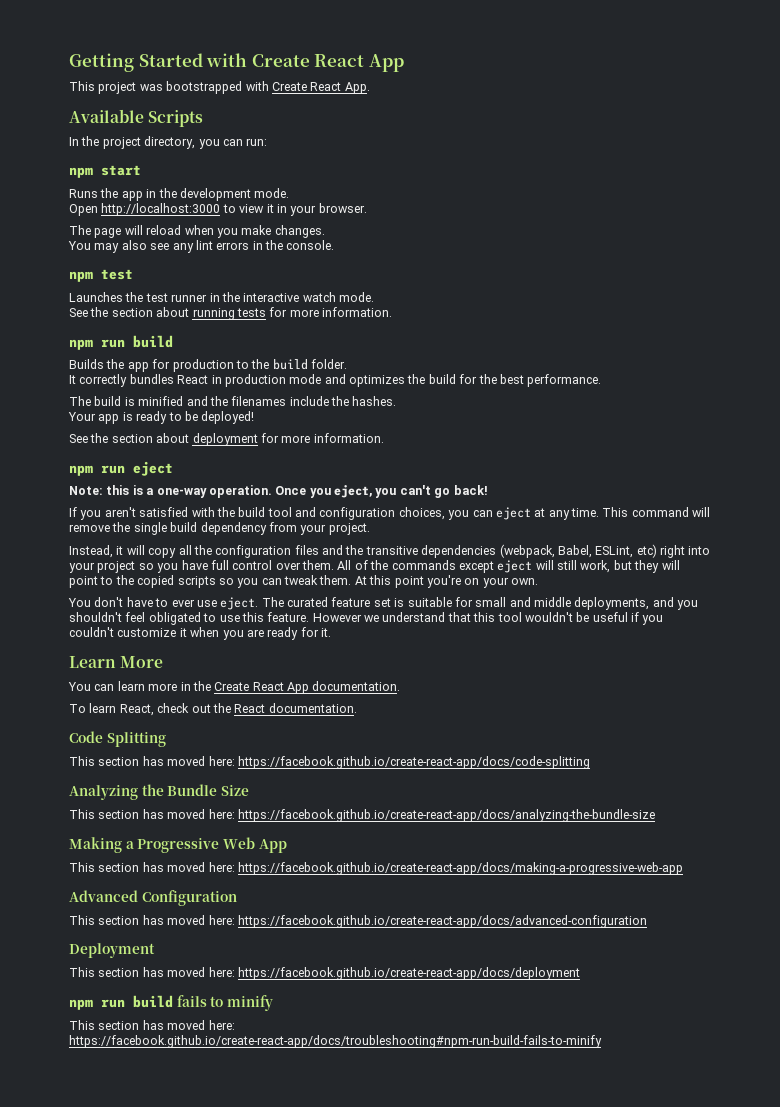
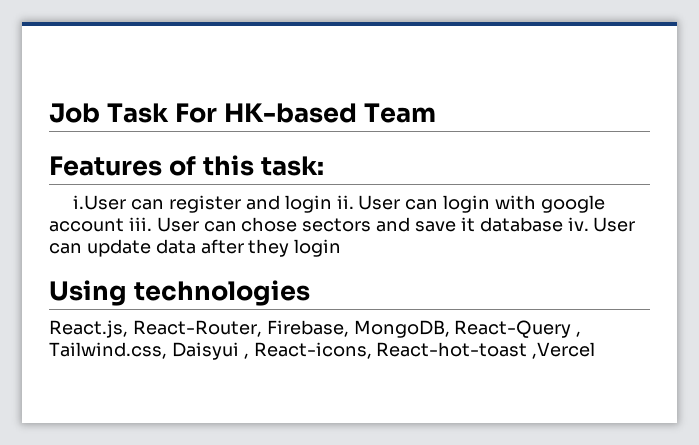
- Getting Started with Create React App
- This project was bootstrapped with Create React App.
- Available Scripts
- In the project directory, you can run:
- npm start
- Runs the app in the development mode.
- Open http://localhost:3000 to view it in your browser.
- The page will reload when you make changes.
- You may also see any lint errors in the console.
- npm test
- Launches the test runner in the interactive watch mode.
- See the section about running tests for more information.
- npm run build
- Builds the app for production to the build folder.
- It correctly bundles React in production mode and optimizes the build for the best performance.
- The build is minified and the filenames include the hashes.
- Your app is ready to be deployed!
- See the section about deployment for more information.
- npm run eject
- Note: this is a one-way operation. Once you eject, you can't go back!
- If you aren't satisfied with the build tool and configuration choices, you can eject at any time. This command will remove the single build dependency from your project.
- Instead, it will copy all the configuration files and the transitive dependencies (webpack, Babel, ESLint, etc) right into your project so you have full control over them. All of the commands except eject will still work, but they will point to the copied scripts so you can tweak them. At this point you're on your own.
- You don't have to ever use eject. The curated feature set is suitable for small and middle deployments, and you shouldn't feel obligated to use this feature. However we understand that this tool wouldn't be useful if you couldn't customize it when you are ready for it.
- Learn More
- You can learn more in the Create React App documentation.
- To learn React, check out the React documentation.
- Code Splitting
- This section has moved here: https://facebook.github.io/create-react-app/docs/code-splitting
- Analyzing the Bundle Size
- This section has moved here: https://facebook.github.io/create-react-app/docs/analyzing-the-bundle-size
- Making a Progressive Web App
- This section has moved here: https://facebook.github.io/create-react-app/docs/making-a-progressive-web-app
- Advanced Configuration
- This section has moved here: https://facebook.github.io/create-react-app/docs/advanced-configuration
- Deployment
- This section has moved here: https://facebook.github.io/create-react-app/docs/deployment
- npm run build fails to minify
- This section has moved here: https://facebook.github.io/create-react-app/docs/troubleshooting#npm-run-build-fails-to-minify
+ Job Task For HK-based Team
+ Features of this task:
+ i.User can register and login ii. User can login with google account iii. User can chose sectors and save it database iv. User can update data after they login
+ Using technologies
+ React.js, React-Router, Firebase, MongoDB, React-Query , Tailwind.css, Daisyui , React-icons, React-hot-toast ,Vercel

